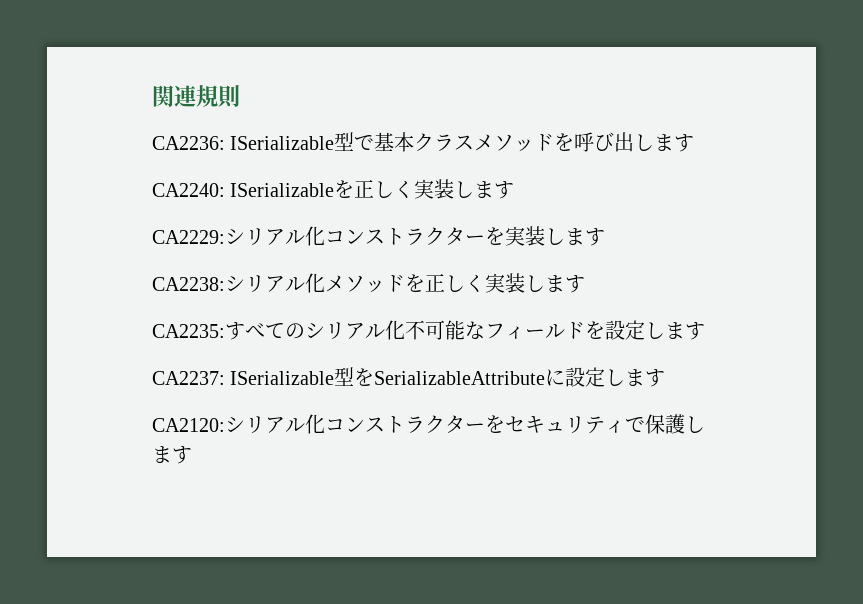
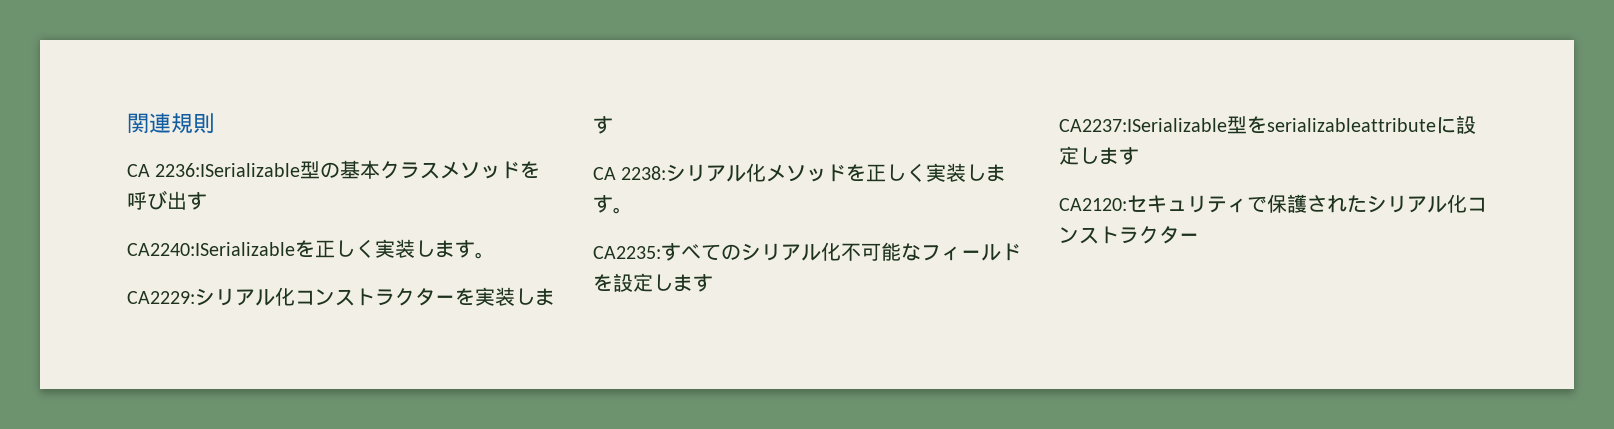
- CA2236: ISerializable型で基本クラスメソッドを呼び出します
- CA2240: ISerializableを正しく実装します
+ CA 2236:ISerializable型の基本クラスメソッドを呼び出す
+ CA2240:ISerializableを正しく実装します。
- CA2238:シリアル化メソッドを正しく実装します
+ CA 2238:シリアル化メソッドを正しく実装します。
- CA2237: ISerializable型をSerializableAttributeに設定します
+ CA2237:ISerializable型をserializableattributeに設定します
- CA2120:シリアル化コンストラクターをセキュリティで保護します
+ CA2120:セキュリティで保護されたシリアル化コンストラクター

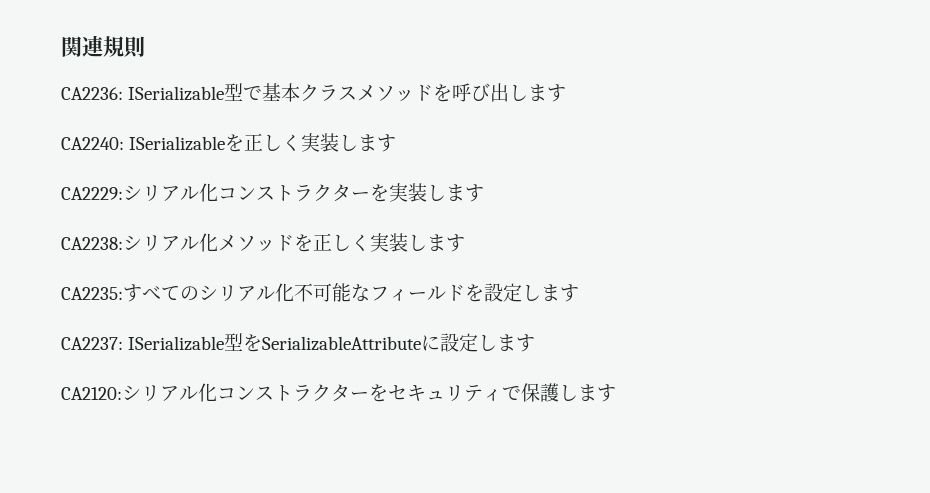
- CA 2236:ISerializable型の基本クラスメソッドを呼び出す
- CA2240:ISerializableを正しく実装します。
+ CA2236: ISerializable型で基本クラスメソッドを呼び出します
+ CA2240: ISerializableを正しく実装します
- CA 2238:シリアル化メソッドを正しく実装します。
+ CA2238:シリアル化メソッドを正しく実装します
- CA2237:ISerializable型をserializableattributeに設定します
+ CA2237: ISerializable型をSerializableAttributeに設定します
- CA2120:セキュリティで保護されたシリアル化コンストラクター
+ CA2120:シリアル化コンストラクターをセキュリティで保護します

